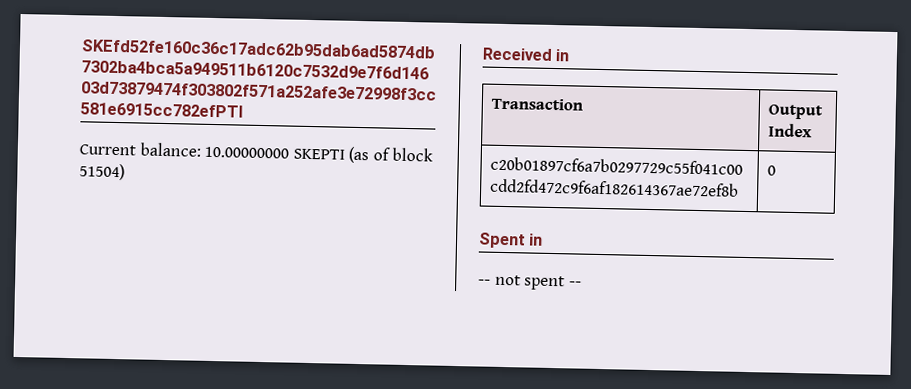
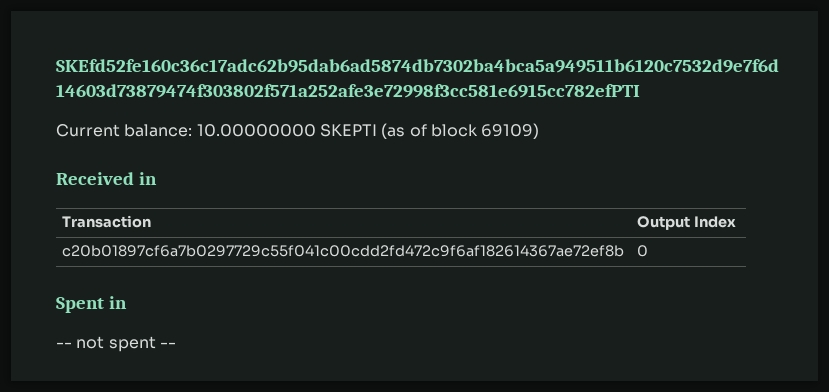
- Current balance: 10.00000000 SKEPTI (as of block 51504)
+ Current balance: 10.00000000 SKEPTI (as of block 69109)

